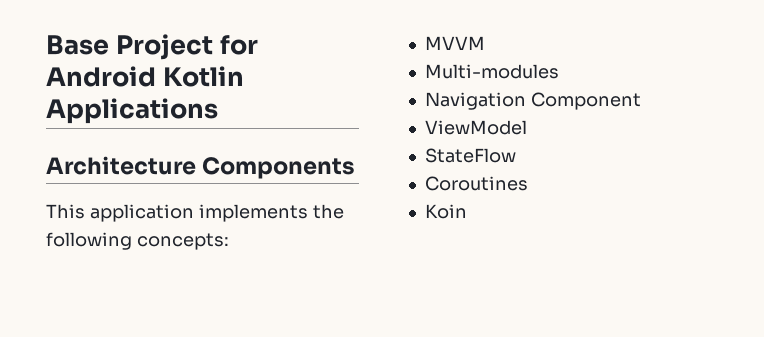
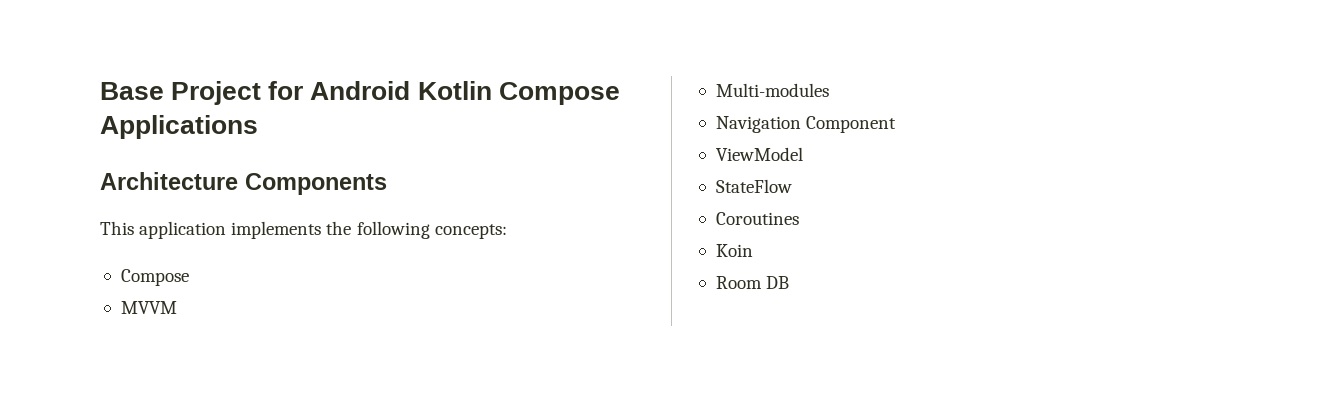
- Base Project for Android Kotlin Applications
+ Base Project for Android Kotlin Compose Applications
  This application implements the following concepts:
+ Compose
+ Room DB

